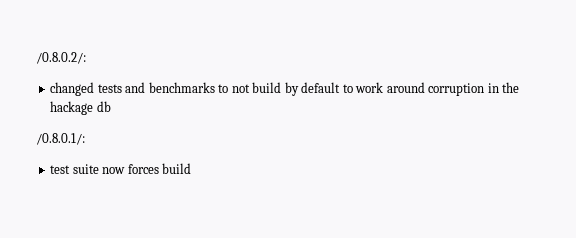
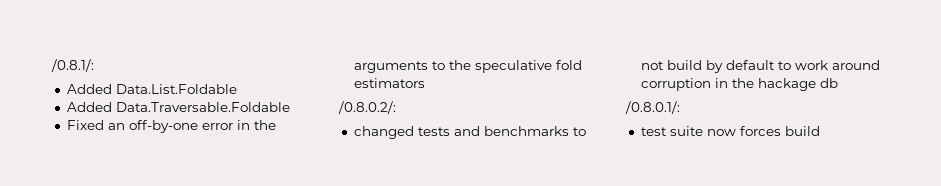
+ /0.8.1/:
+ Added Data.List.Foldable
+ Added Data.Traversable.Foldable
+ Fixed an off-by-one error in the arguments to the speculative fold estimators

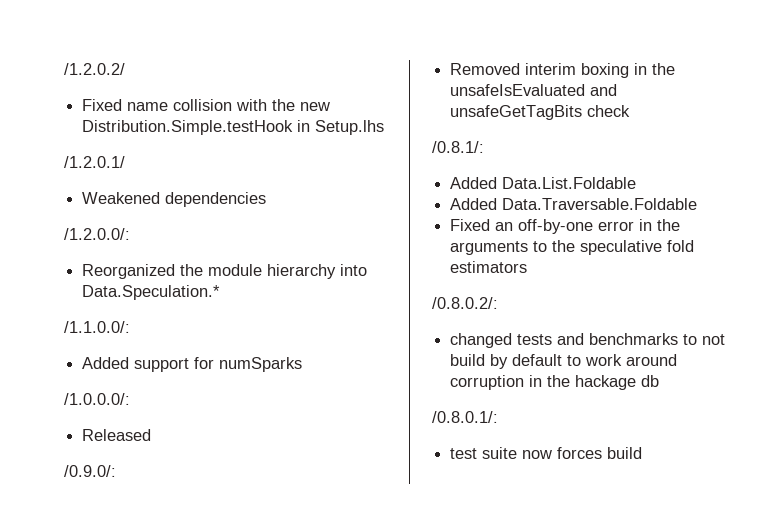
+ /1.2.0.2/
+ Fixed name collision with the new Distribution.Simple.testHook in Setup.lhs
+ /1.2.0.1/
+ Weakened dependencies
+ /1.2.0.0/:
+ Reorganized the module hierarchy into Data.Speculation.*
+ /1.1.0.0/:
+ Added support for numSparks
+ /1.0.0.0/:
+ Released
+ /0.9.0/:
+ Removed interim boxing in the unsafeIsEvaluated and unsafeGetTagBits check

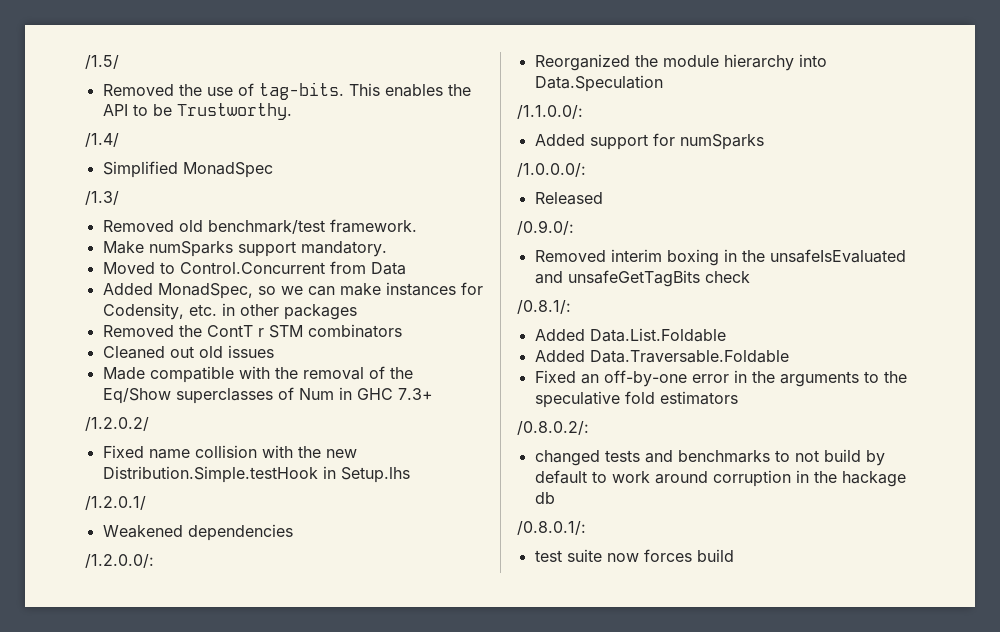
+ /1.5/
+ Removed the use of tag-bits. This enables the API to be Trustworthy.
+ /1.4/
+ Simplified MonadSpec
+ /1.3/
+ Removed old benchmark/test framework.
+ Make numSparks support mandatory.
+ Moved to Control.Concurrent from Data
+ Added MonadSpec, so we can make instances for Codensity, etc. in other packages
+ Removed the ContT r STM combinators
+ Cleaned out old issues
+ Made compatible with the removal of the Eq/Show superclasses of Num in GHC 7.3+
- Reorganized the module hierarchy into Data.Speculation.*
+ Reorganized the module hierarchy into Data.Speculation

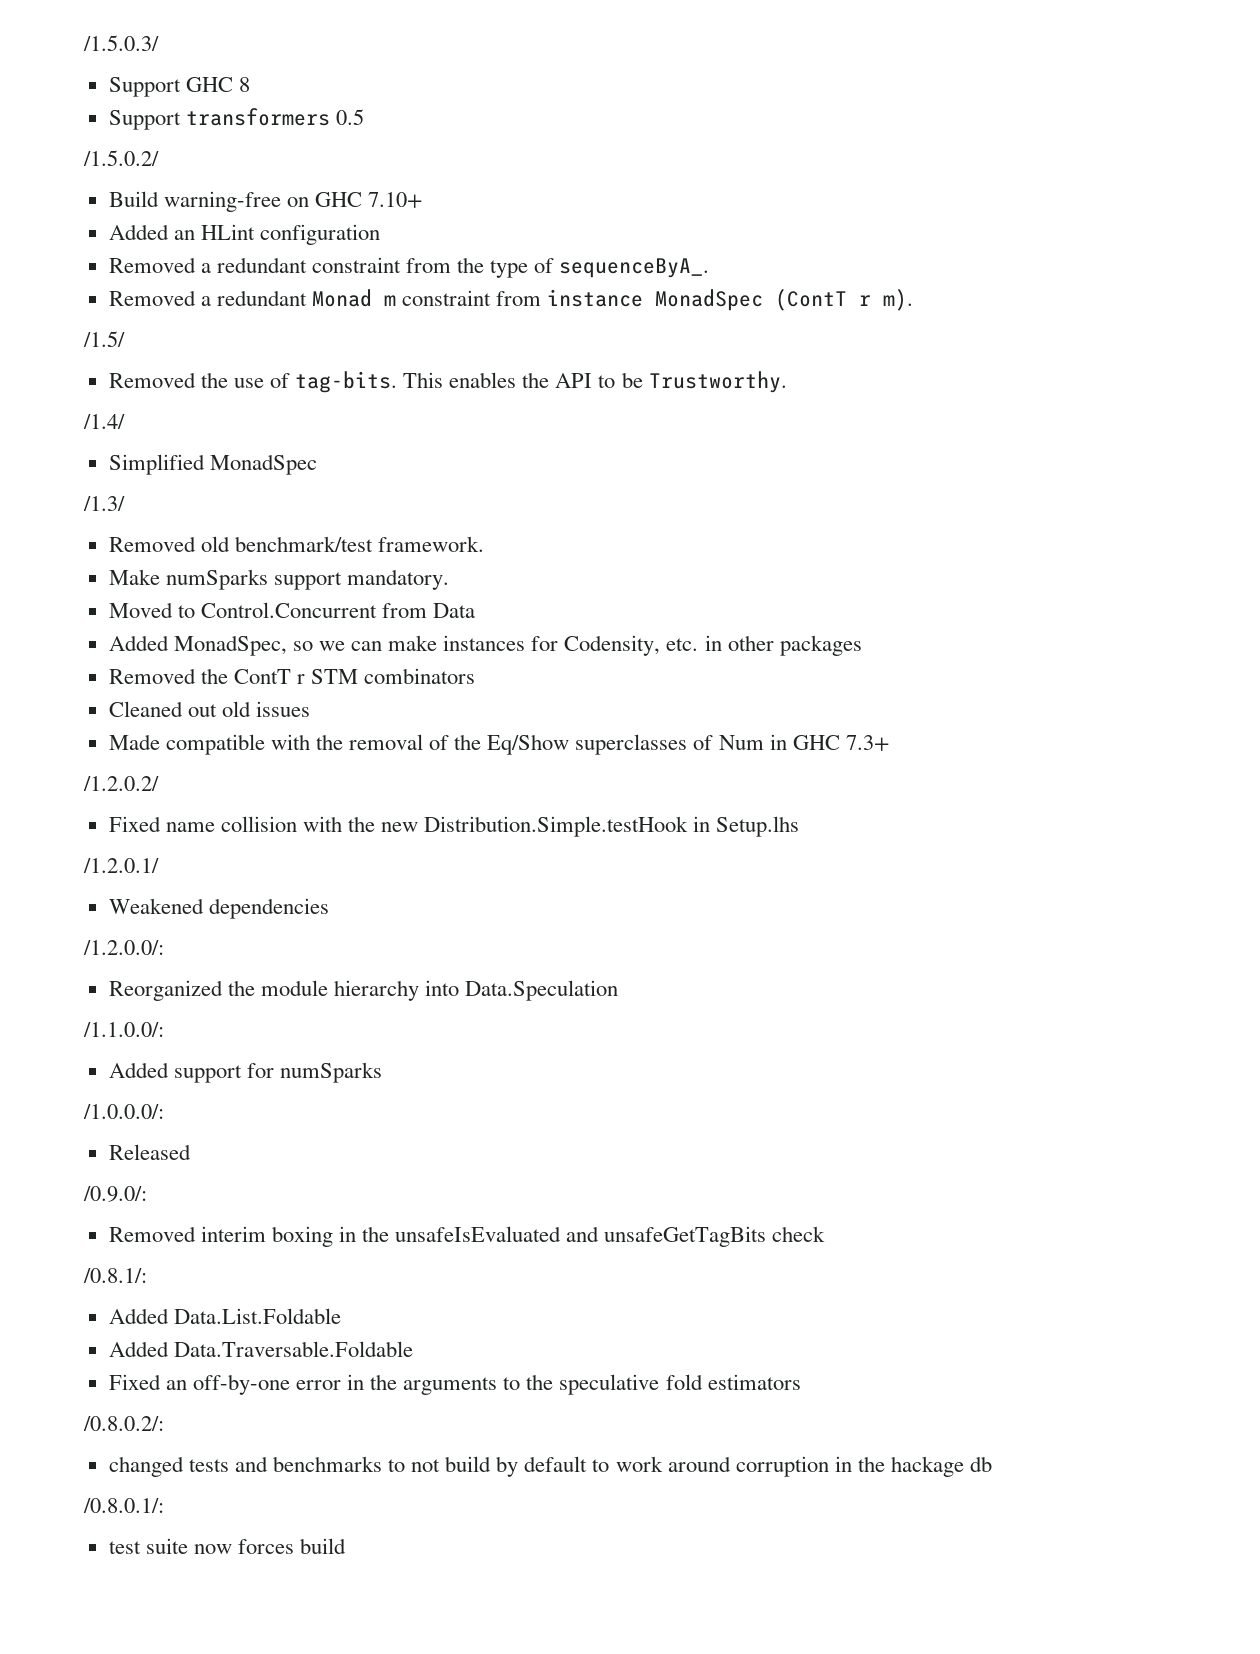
+ /1.5.0.3/
+ Support GHC 8
+ Support transformers 0.5
+ /1.5.0.2/
+ Build warning-free on GHC 7.10+
+ Added an HLint configuration
+ Removed a redundant constraint from the type of sequenceByA_.
+ Removed a redundant Monad m constraint from instance MonadSpec (ContT r m).

